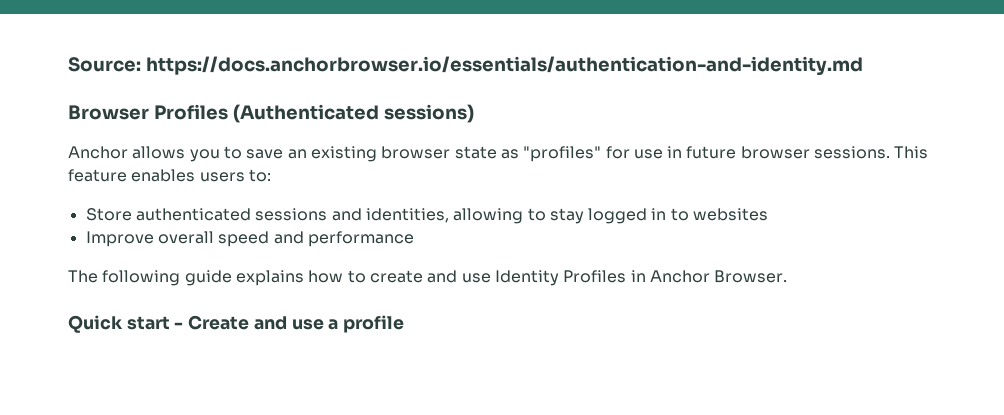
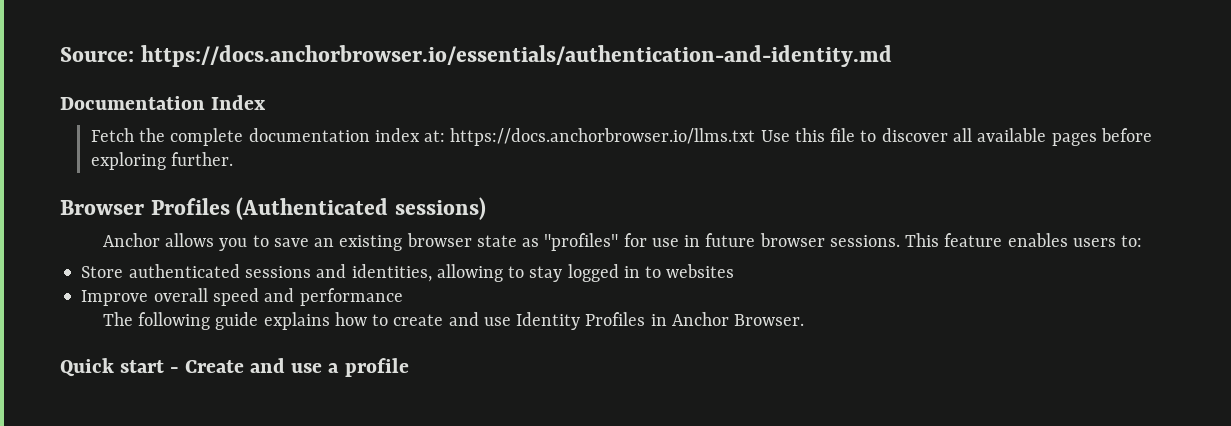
+ Documentation Index
+ Fetch the complete documentation index at: https://docs.anchorbrowser.io/llms.txt Use this file to discover all available pages before exploring further.

